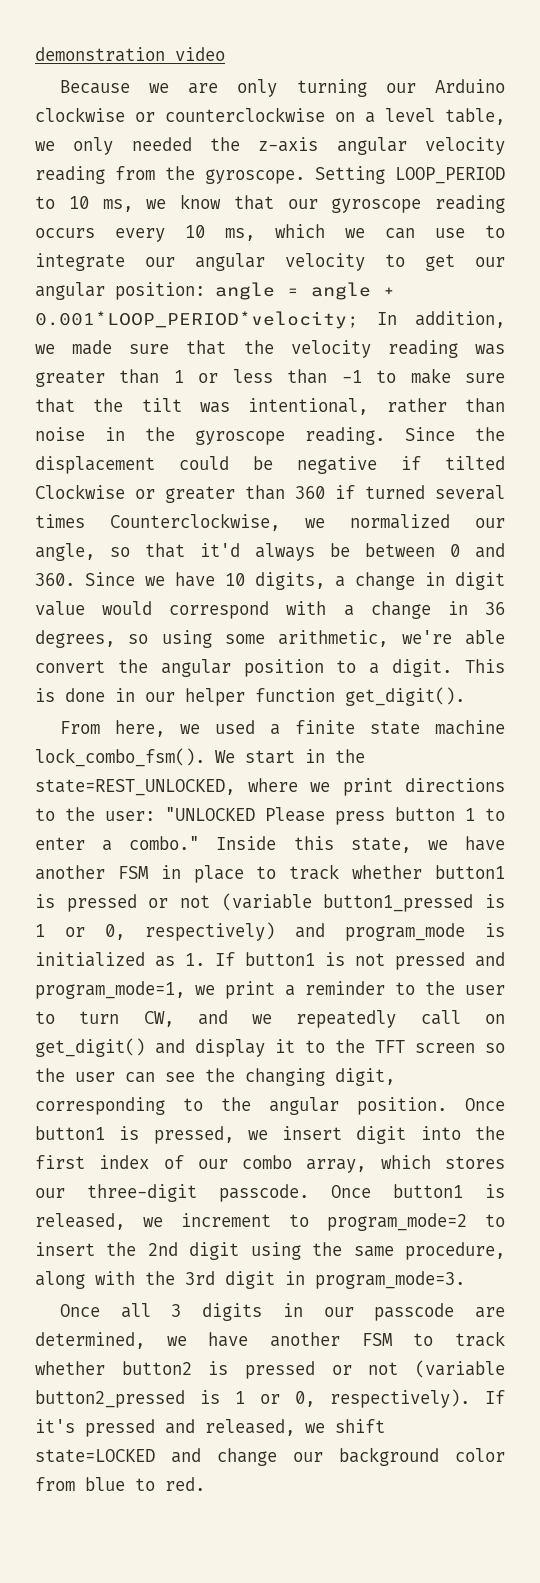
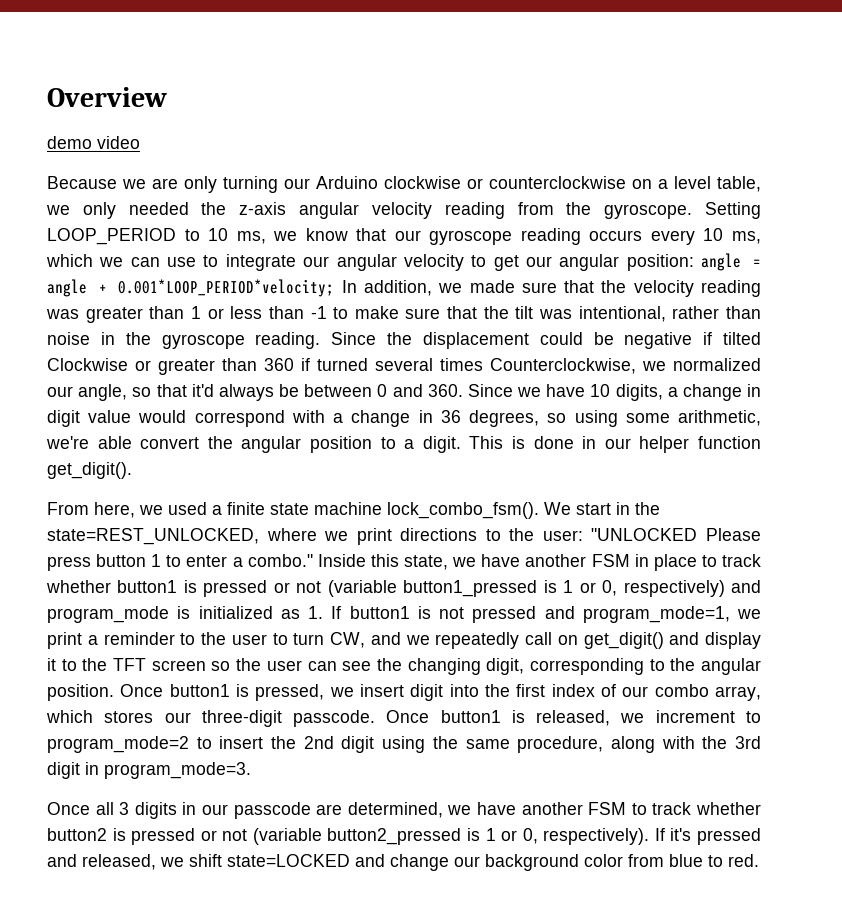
- demonstration video
+ Overview
+ demo video

